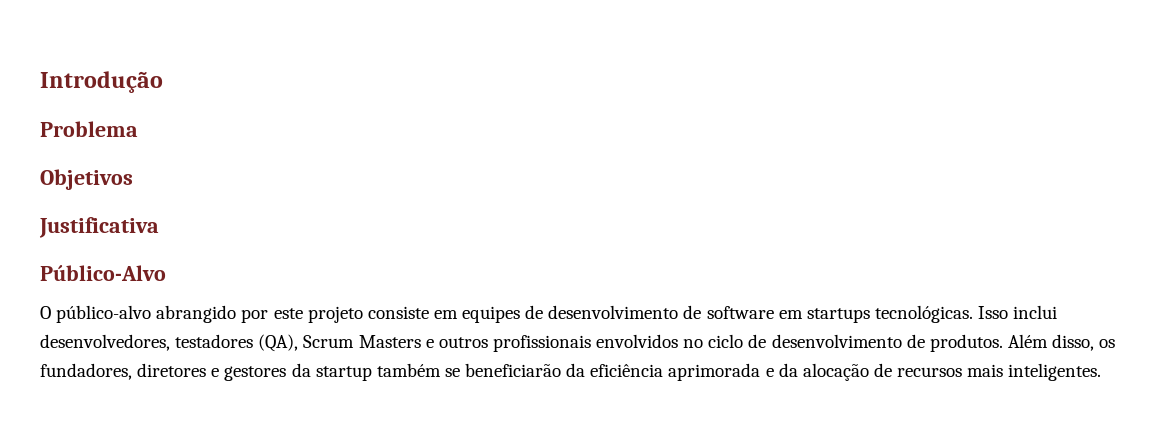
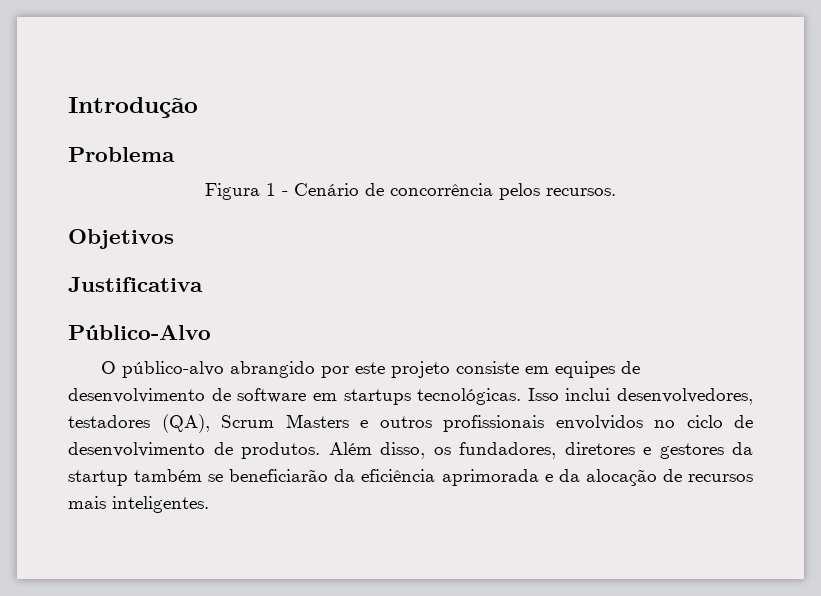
+ Figura 1 - Cenário de concorrência pelos recursos.

